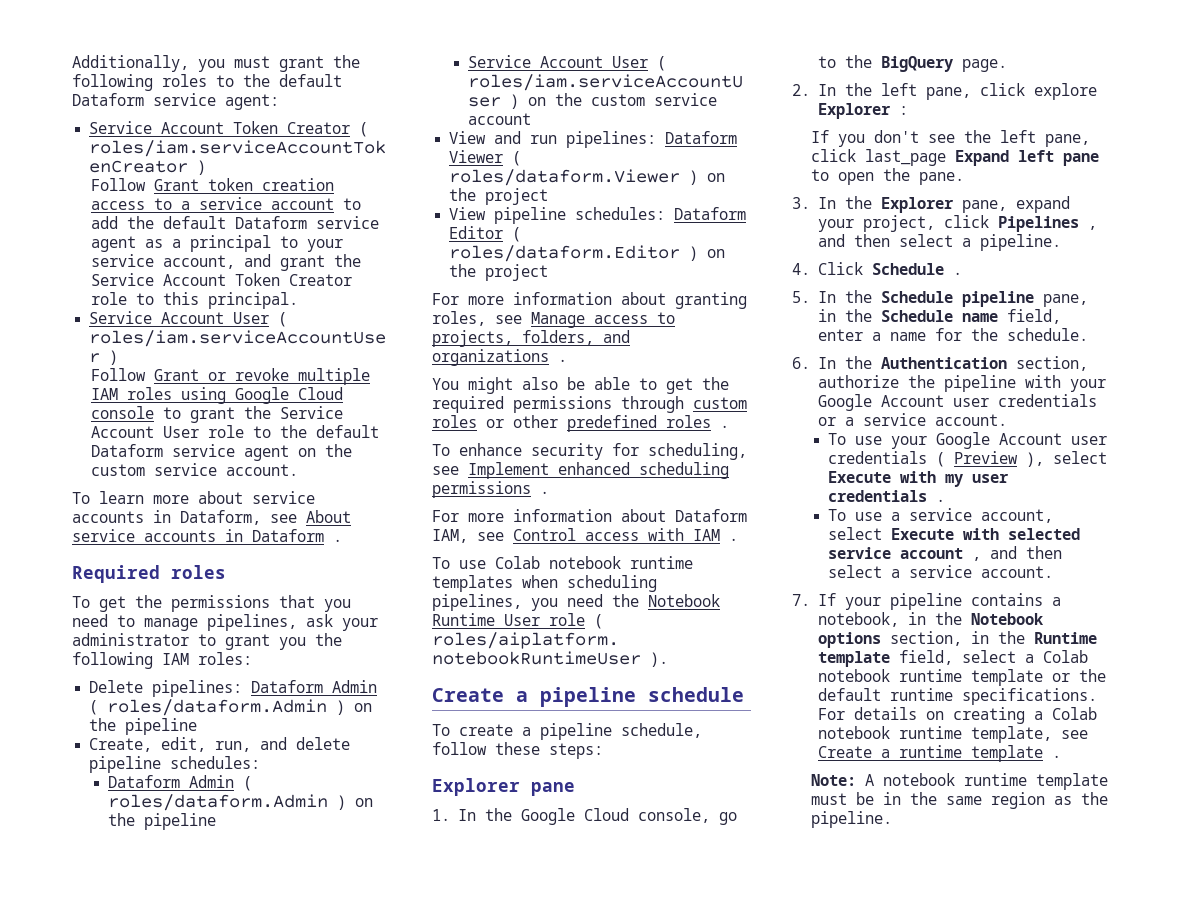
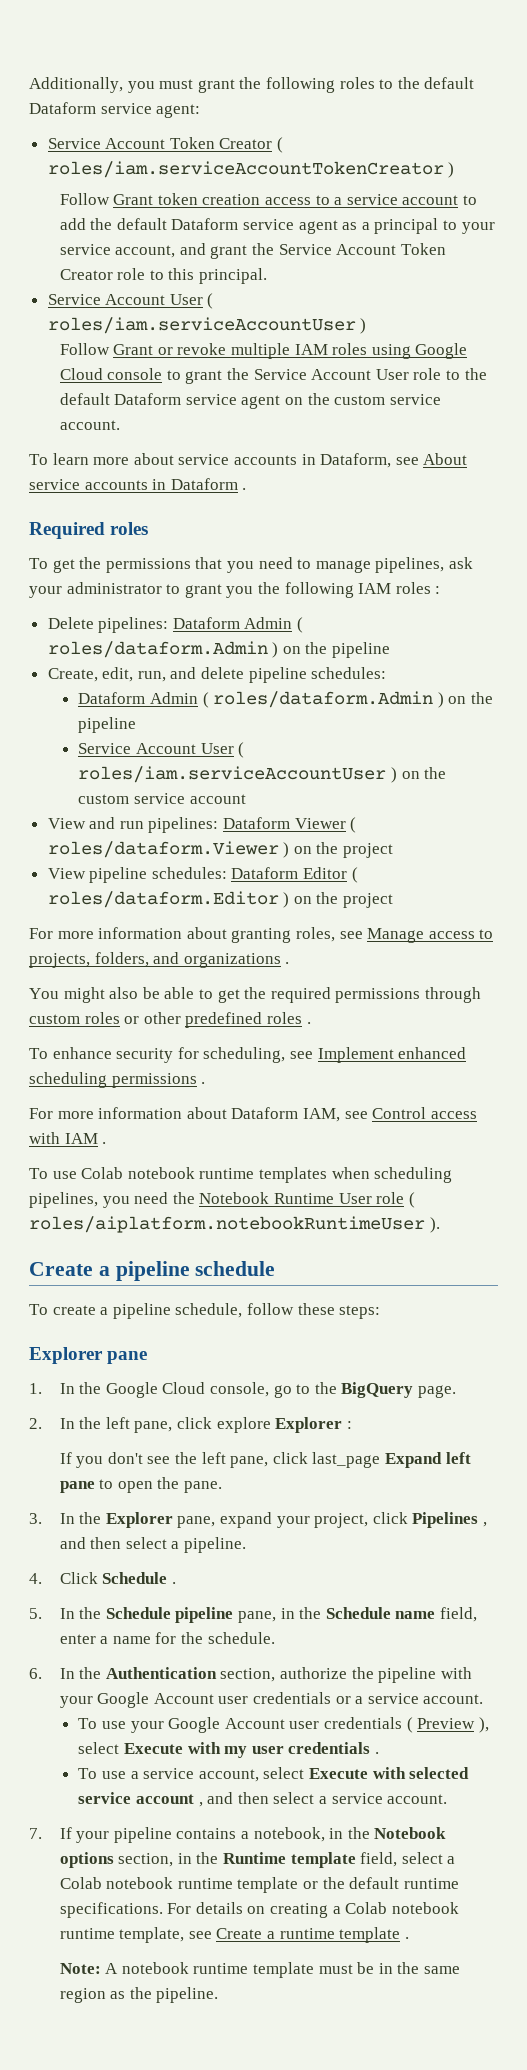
- To get the permissions that you need to manage pipelines, ask your administrator to grant you the following IAM roles:
+ To get the permissions that you need to manage pipelines, ask your administrator to grant you the following IAM roles :

